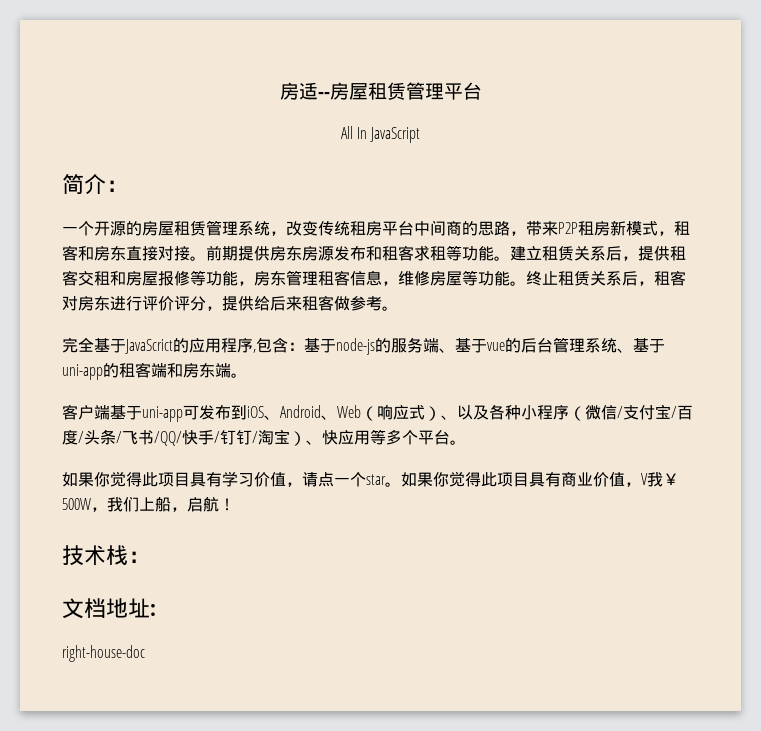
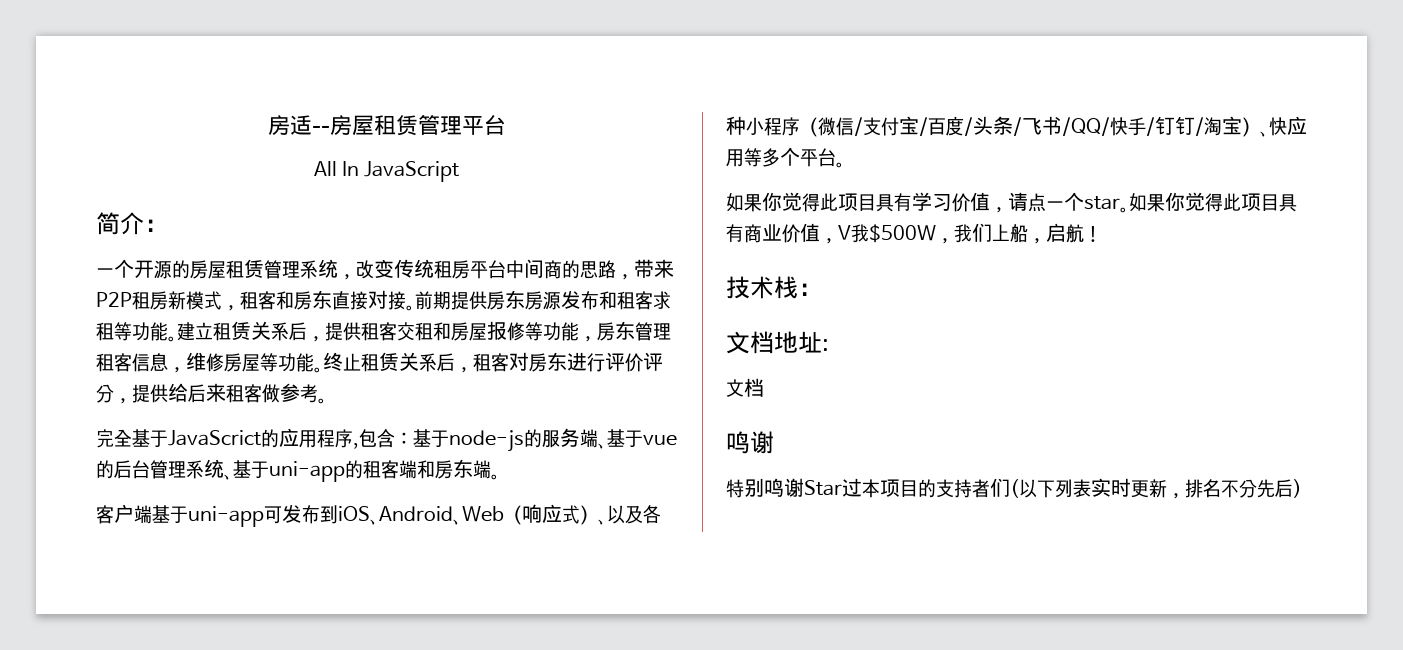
- 如果你觉得此项目具有商业价值，V我￥500W，我们上船，启航！
+ 如果你觉得此项目具有商业价值，V我$500W，我们上船，启航！
  文档地址:
- right-house-doc
+ 文档
+ 鸣谢
+ 特别鸣谢Star过本项目的支持者们(以下列表实时更新，排名不分先后)

